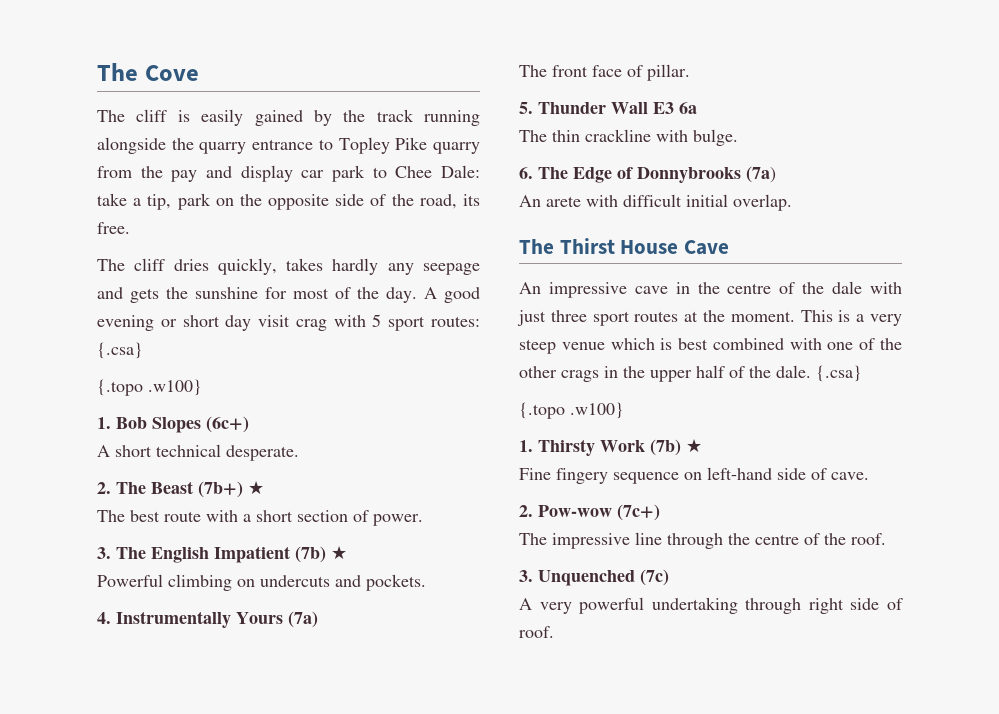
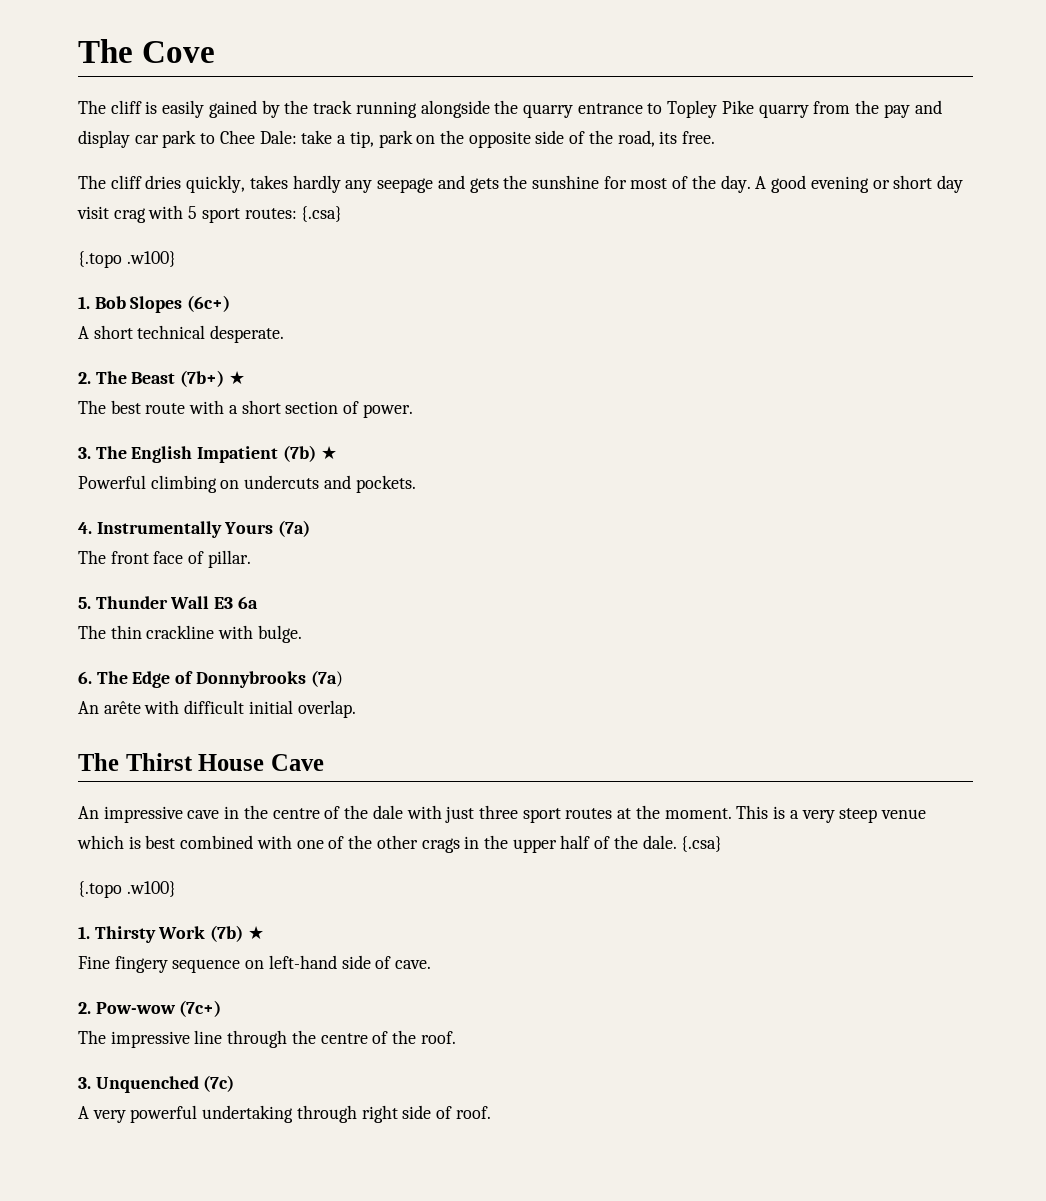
- An arete with difficult initial overlap.
+ An arête with difficult initial overlap.

